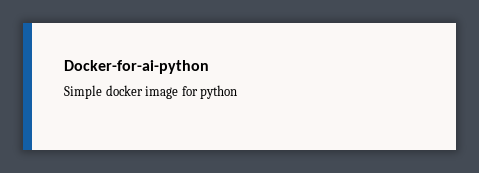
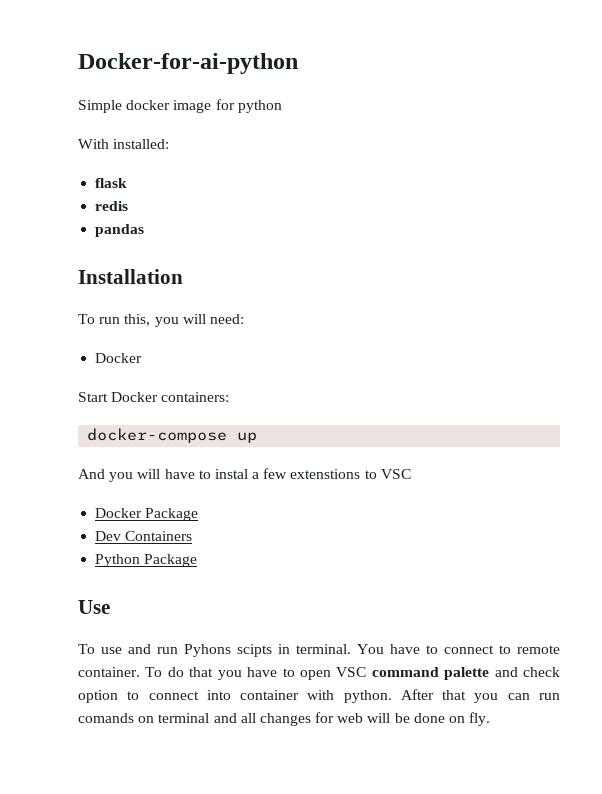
+ With installed:
+ flask
+ redis
+ pandas
+ Installation
+ To run this, you will need:
+ Docker
+ Start Docker containers:
+ docker-compose up
+ And you will have to instal a few extenstions to VSC
+ Docker Package
+ Dev Containers
+ Python Package
+ Use
+ To use and run Pyhons scipts in terminal. You have to connect to remote container. To do that you have to open VSC command palette and check option to connect into container with python. After that you can run comands on terminal and all changes for web will be done on fly.

